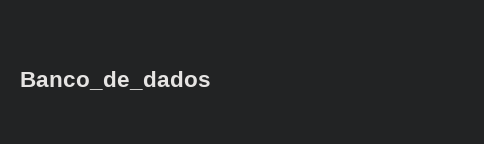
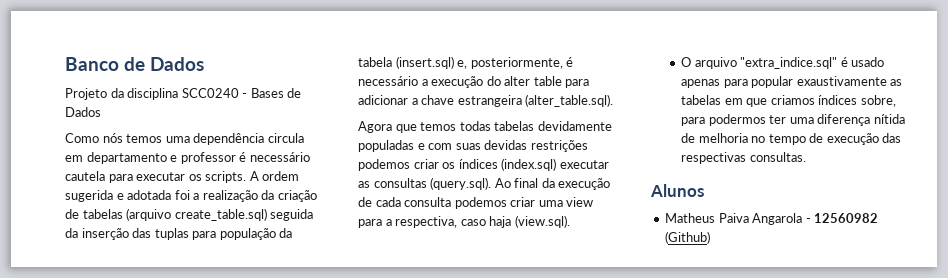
- Banco_de_dados
+ Banco de Dados
+ Projeto da disciplina SCC0240 - Bases de Dados
+ Como nós temos uma dependência circula em departamento e professor é necessário cautela para executar os scripts. A ordem sugerida e adotada foi a realização da criação de tabelas (arquivo create_table.sql) seguida da inserção das tuplas para população da tabela (insert.sql) e, posteriormente, é necessário a execução do alter table para adicionar a chave estrangeira (alter_table.sql).
+ Agora que temos todas tabelas devidamente populadas e com suas devidas restrições podemos criar os índices (index.sql) executar as consultas (query.sql). Ao final da execução de cada consulta podemos criar uma view para a respectiva, caso haja (view.sql).
+ O arquivo "extra_indice.sql" é usado apenas para popular exaustivamente as tabelas em que criamos índices sobre, para podermos ter uma diferença nítida de melhoria no tempo de execução das respectivas consultas.
+ Alunos
+ Matheus Paiva Angarola - 12560982 (Github)

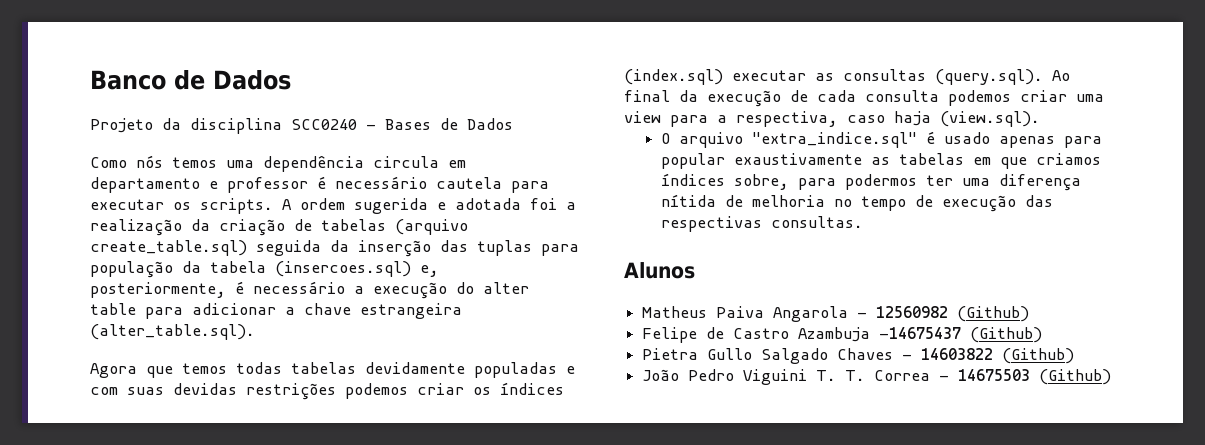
- A ordem sugerida e adotada foi a realização da criação de tabelas (arquivo create_table.sql) seguida da inserção das tuplas para população da tabela (insert.sql) e, posteriormente, é necessário a execução do alter table para adicionar a chave estrangeira (alter_table.sql).
+ A ordem sugerida e adotada foi a realização da criação de tabelas (arquivo create_table.sql) seguida da inserção das tuplas para população da tabela (insercoes.sql) e, posteriormente, é necessário a execução do alter table para adicionar a chave estrangeira (alter_table.sql).
+ Felipe de Castro Azambuja -14675437 (Github)
+ Pietra Gullo Salgado Chaves - 14603822 (Github)
+ João Pedro Viguini T. T. Correa - 14675503 (Github)

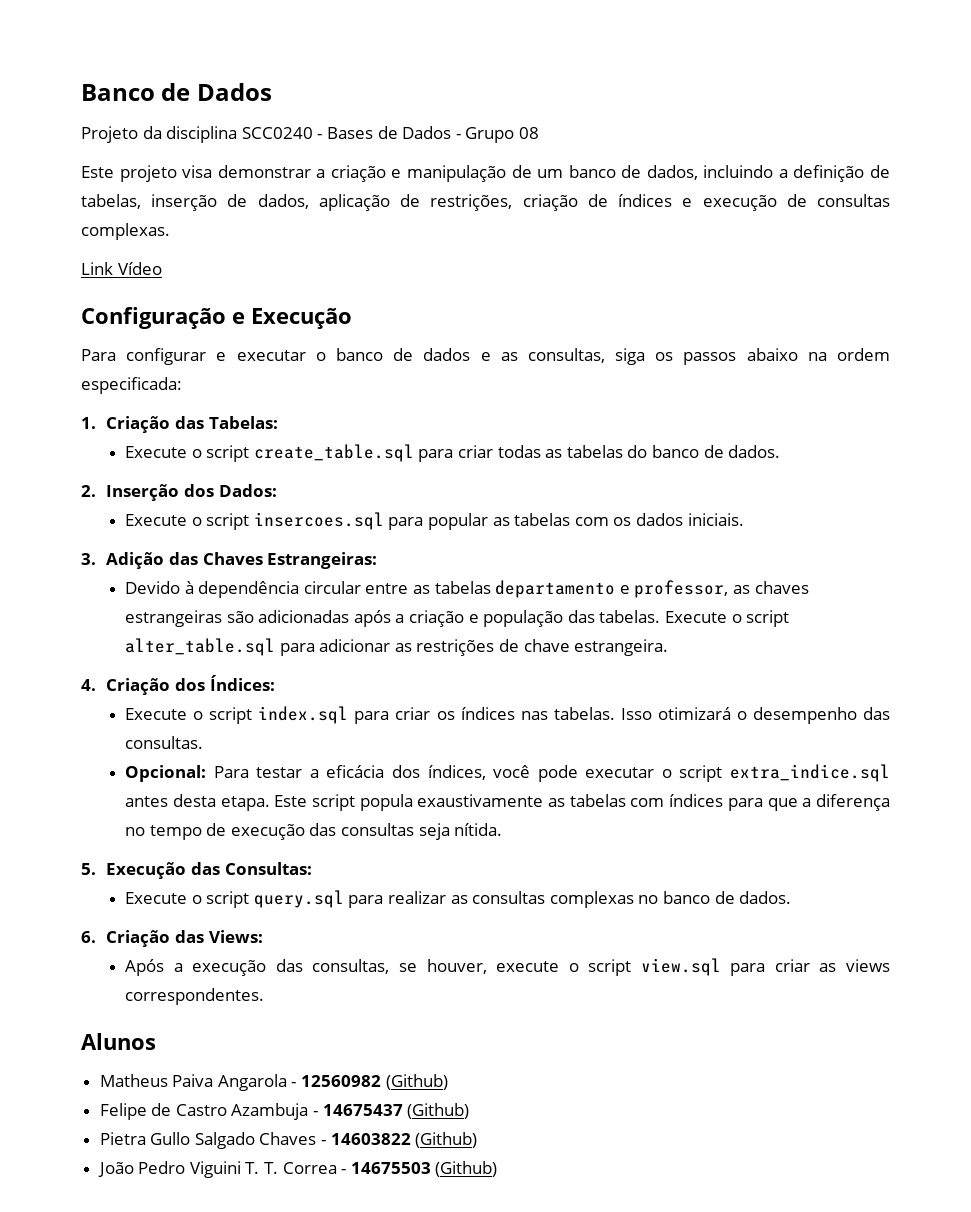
- Projeto da disciplina SCC0240 - Bases de Dados
- Como nós temos uma dependência circula em departamento e professor é necessário cautela para executar os scripts. A ordem sugerida e adotada foi a realização da criação de tabelas (arquivo create_table.sql) seguida da inserção das tuplas para população da tabela (insercoes.sql) e, posteriormente, é necessário a execução do alter table para adicionar a chave estrangeira (alter_table.sql).
- Agora que temos todas tabelas devidamente populadas e com suas devidas restrições podemos criar os índices (index.sql) executar as consultas (query.sql). Ao final da execução de cada consulta podemos criar uma view para a respectiva, caso haja (view.sql).
- O arquivo "extra_indice.sql" é usado apenas para popular exaustivamente as tabelas em que criamos índices sobre, para podermos ter uma diferença nítida de melhoria no tempo de execução das respectivas consultas.
+ Projeto da disciplina SCC0240 - Bases de Dados - Grupo 08
+ Este projeto visa demonstrar a criação e manipulação de um banco de dados, incluindo a definição de tabelas, inserção de dados, aplicação de restrições, criação de índices e execução de consultas complexas.
+ Link Vídeo
+ Configuração e Execução
+ Para configurar e executar o banco de dados e as consultas, siga os passos abaixo na ordem especificada:
+ 1. Criação das Tabelas:
+ Execute o script create_table.sql para criar todas as tabelas do banco de dados.
+ 2. Inserção dos Dados:
+ Execute o script insercoes.sql para popular as tabelas com os dados iniciais.
+ 3. Adição das Chaves Estrangeiras:
+ Devido à dependência circular entre as tabelas departamento e professor, as chaves estrangeiras são adicionadas após a criação e população das tabelas. Execute o script alter_table.sql para adicionar as restrições de chave estrangeira.
+ 4. Criação dos Índices:
+ Execute o script index.sql para criar os índices nas tabelas. Isso otimizará o desempenho das consultas.
+ Opcional: Para testar a eficácia dos índices, você pode executar o script extra_indice.sql antes desta etapa. Este script popula exaustivamente as tabelas com índices para que a diferença no tempo de execução das consultas seja nítida.
+ 5. Execução das Consultas:
+ Execute o script query.sql para realizar as consultas complexas no banco de dados.
+ 6. Criação das Views:
+ Após a execução das consultas, se houver, execute o script view.sql para criar as views correspondentes.
- Felipe de Castro Azambuja -14675437 (Github)
+ Felipe de Castro Azambuja - 14675437 (Github)

